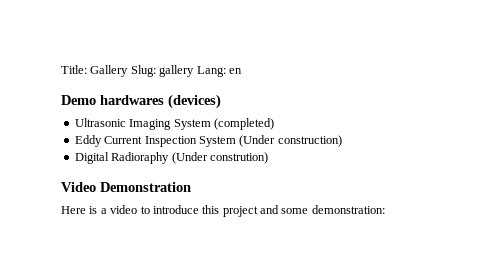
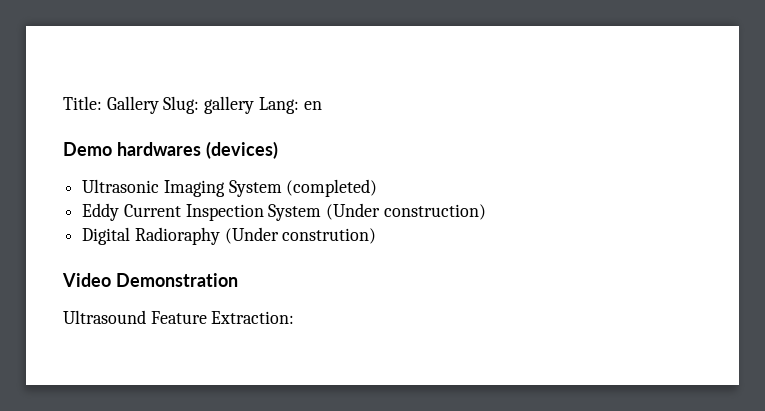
- Here is a video to introduce this project and some demonstration:
+ Ultrasound Feature Extraction:

